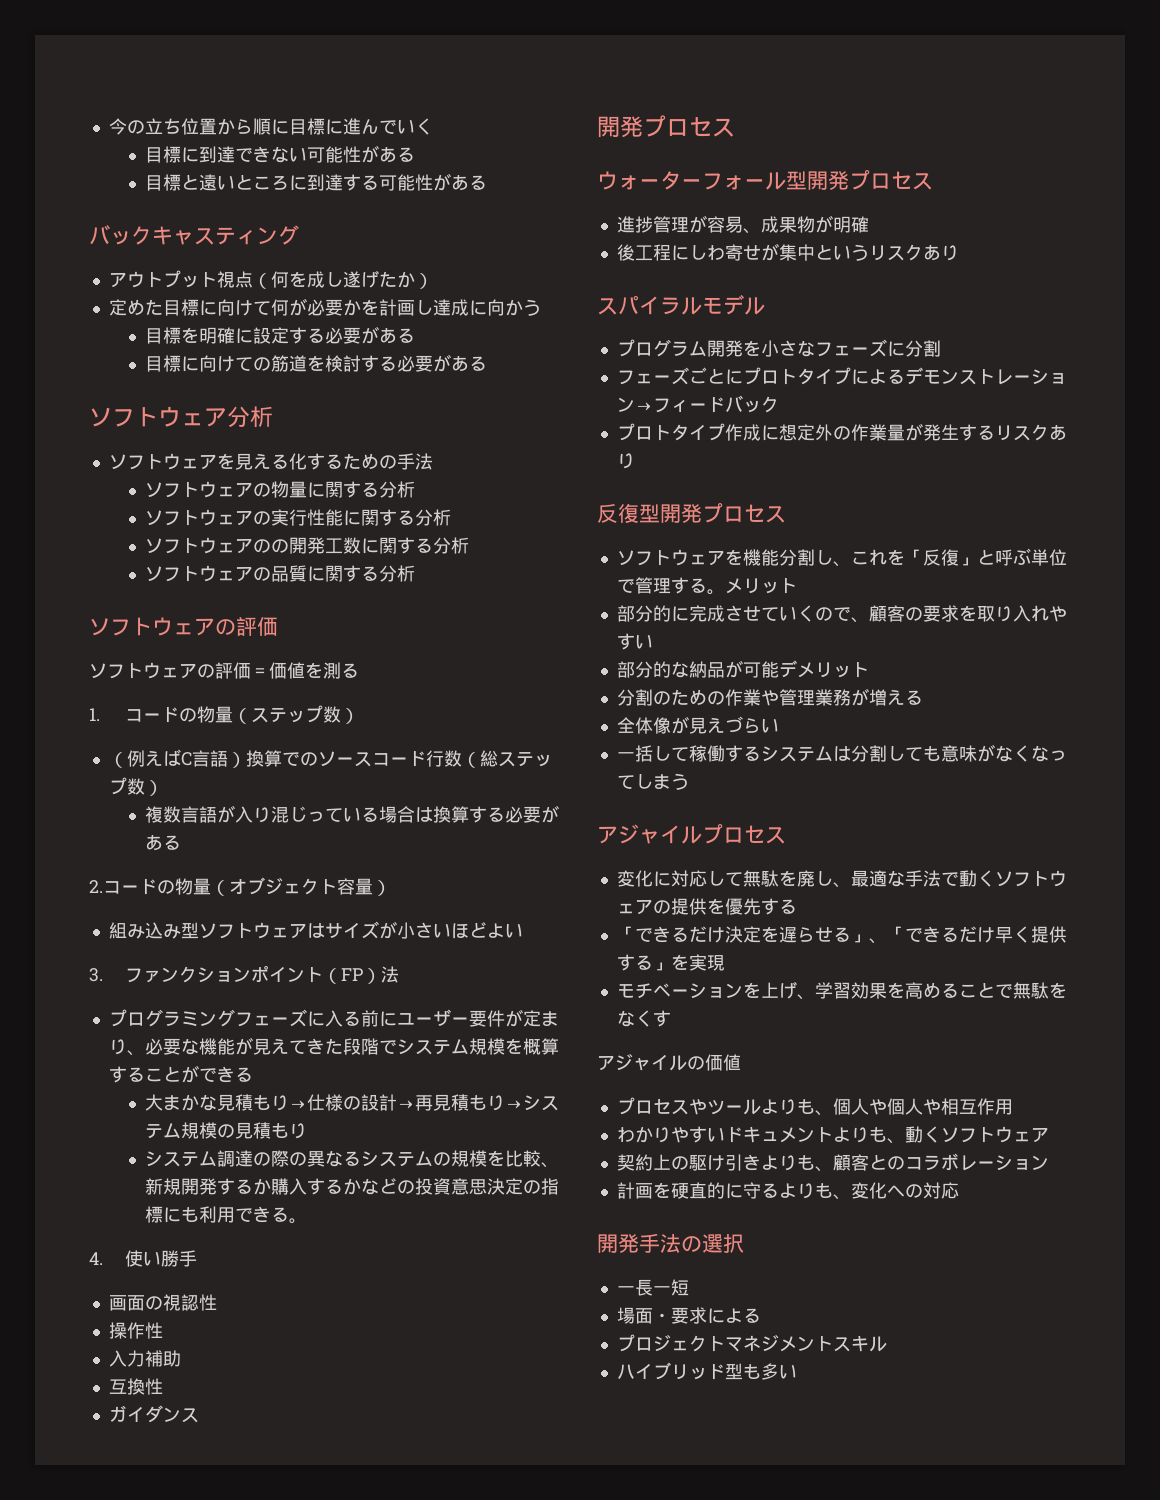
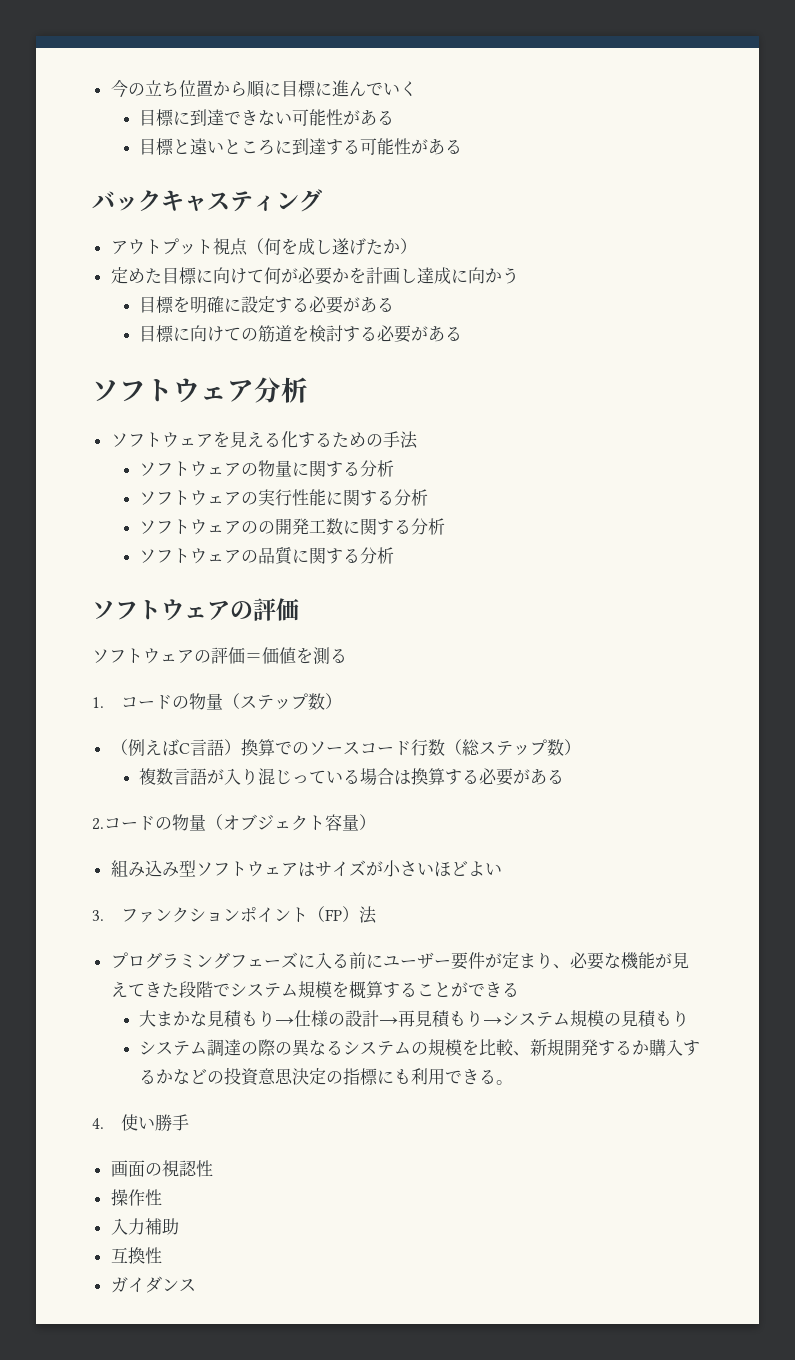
  ガイダンス
- 開発プロセス
- ウォーターフォール型開発プロセス
- 進捗管理が容易、成果物が明確
- 後工程にしわ寄せが集中というリスクあり
- スパイラルモデル
- プログラム開発を小さなフェーズに分割
- フェーズごとにプロトタイプによるデモンストレーション→フィードバック
- プロトタイプ作成に想定外の作業量が発生するリスクあり
- 反復型開発プロセス
- ソフトウェアを機能分割し、これを「反復」と呼ぶ単位で管理する。メリット
- 部分的に完成させていくので、顧客の要求を取り入れやすい
- 部分的な納品が可能デメリット
- 分割のための作業や管理業務が増える
- 全体像が見えづらい
- 一括して稼働するシステムは分割しても意味がなくなってしまう
- アジャイルプロセス
- 変化に対応して無駄を廃し、最適な手法で動くソフトウェアの提供を優先する
- 「できるだけ決定を遅らせる」、「できるだけ早く提供する」を実現
- モチベーションを上げ、学習効果を高めることで無駄をなくす
- アジャイルの価値
- プロセスやツールよりも、個人や個人や相互作用
- わかりやすいドキュメントよりも、動くソフトウェア
- 契約上の駆け引きよりも、顧客とのコラボレーション
- 計画を硬直的に守るよりも、変化への対応
- 開発手法の選択
- 一長一短
- 場面・要求による
- プロジェクトマネジメントスキル
- ハイブリッド型も多い

